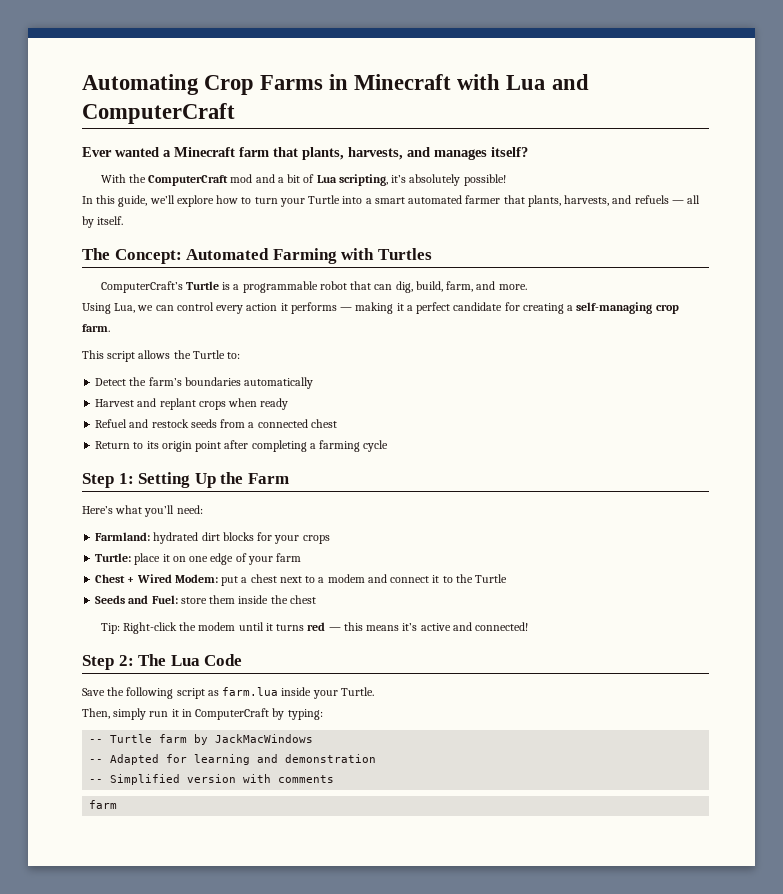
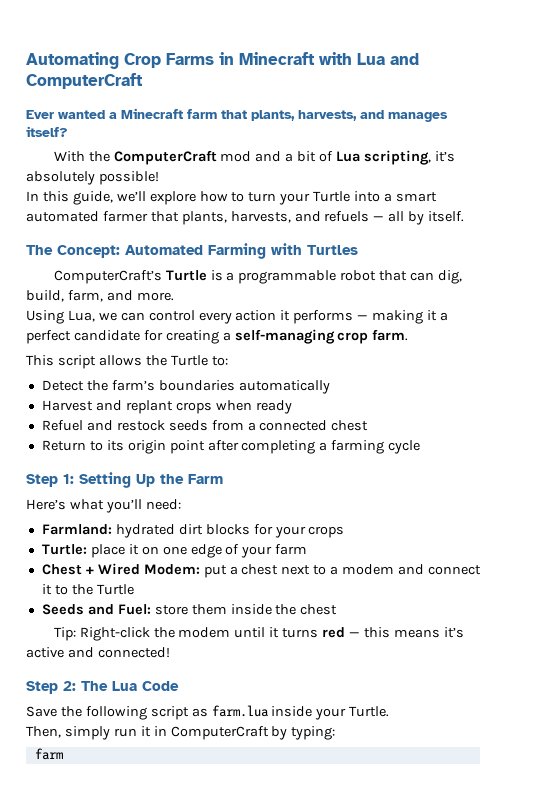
- -- Turtle farm by JackMacWindows
- -- Adapted for learning and demonstration
- -- Simplified version with comments

